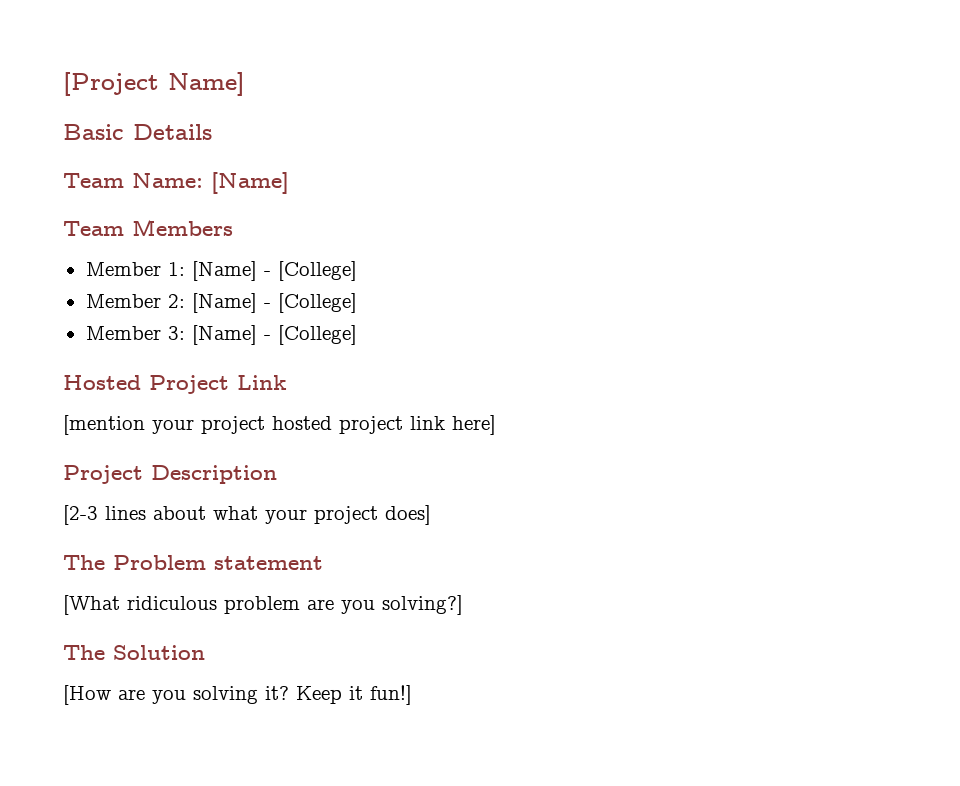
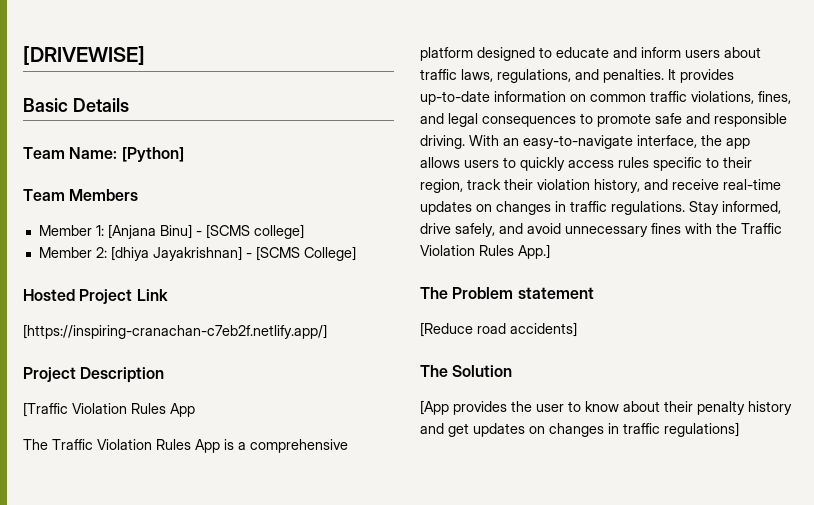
- [Project Name]
+ [DRIVEWISE]
- Team Name: [Name]
+ Team Name: [Python]
- Member 1: [Name] - [College]
- Member 2: [Name] - [College]
- Member 3: [Name] - [College]
+ Member 1: [Anjana Binu] - [SCMS college]
+ Member 2: [dhiya Jayakrishnan] - [SCMS College]
  Hosted Project Link
- [mention your project hosted project link here]
+ [https://inspiring-cranachan-c7eb2f.netlify.app/]
  Project Description
- [2-3 lines about what your project does]
+ [Traffic Violation Rules App
+ The Traffic Violation Rules App is a comprehensive platform designed to educate and inform users about traffic laws, regulations, and penalties. It provides up-to-date information on common traffic violations, fines, and legal consequences to promote safe and responsible driving. With an easy-to-navigate interface, the app allows users to quickly access rules specific to their region, track their violation history, and receive real-time updates on changes in traffic regulations. Stay informed, drive safely, and avoid unnecessary fines with the Traffic Violation Rules App.]
  The Problem statement
- [What ridiculous problem are you solving?]
+ [Reduce road accidents]
  The Solution
- [How are you solving it? Keep it fun!]
+ [App provides the user to know about their penalty history and get updates on changes in traffic regulations]

